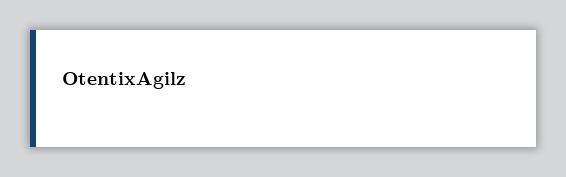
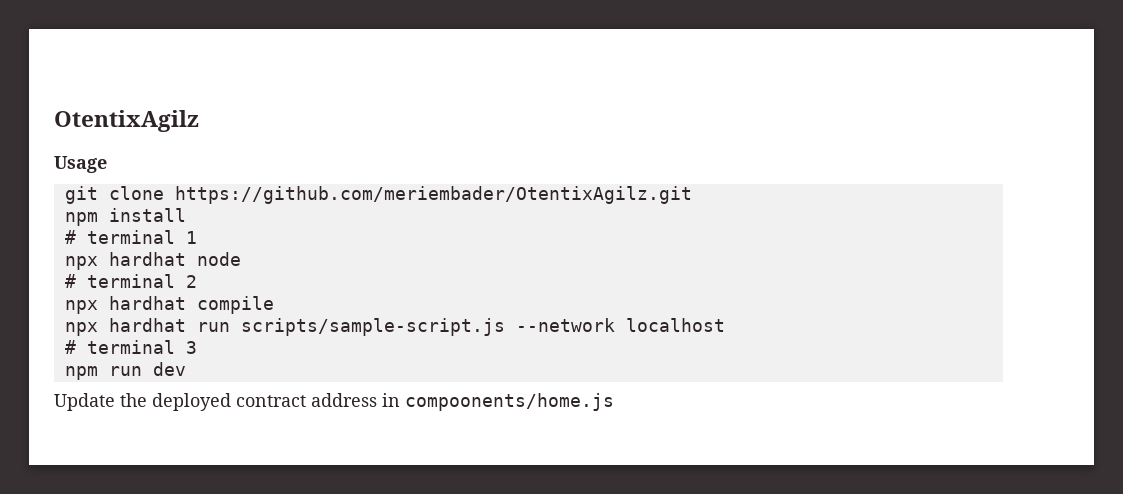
+ Usage
+ git clone https://github.com/meriembader/OtentixAgilz.git
+ npm install
+ # terminal 1
+ npx hardhat node
+ # terminal 2
+ npx hardhat compile
+ npx hardhat run scripts/sample-script.js --network localhost
+ # terminal 3
+ npm run dev
+ Update the deployed contract address in compoonents/home.js

